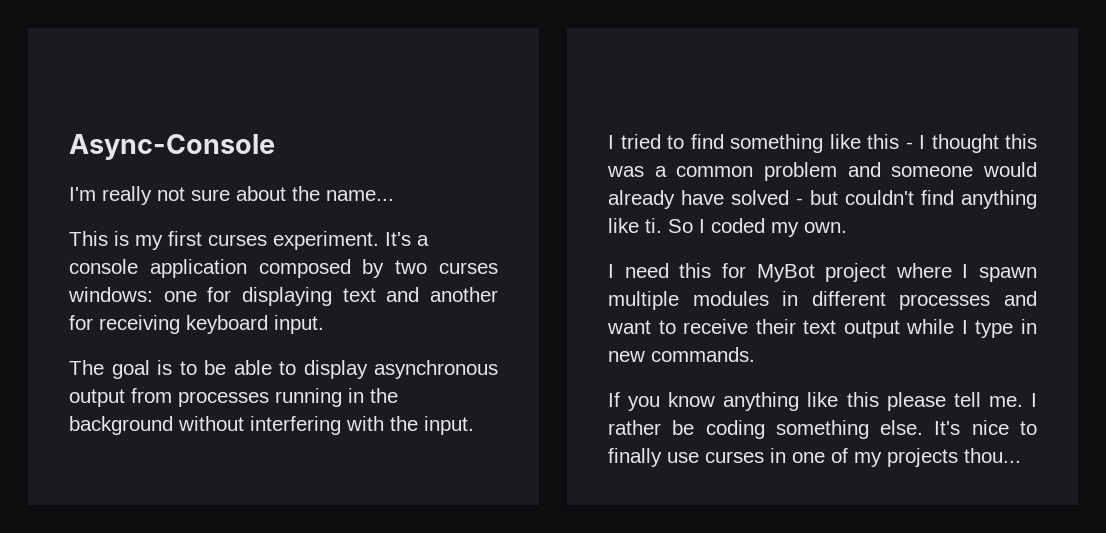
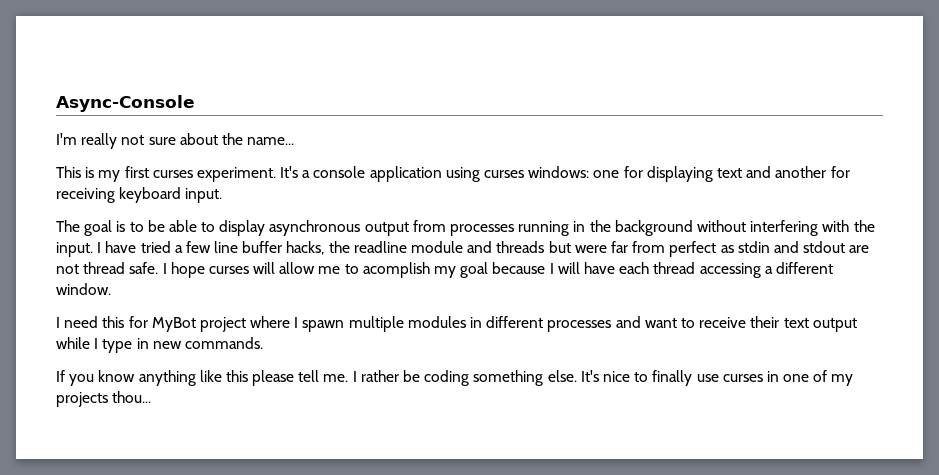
- It's a console application composed by two curses windows: one for displaying text and another for receiving keyboard input.
+ It's a console application using curses windows: one for displaying text and another for receiving keyboard input.
- The goal is to be able to display asynchronous output from processes running in the background without interfering with the input.
- I tried to find something like this - I thought this was a common problem and someone would already have solved - but couldn't find anything like ti. So I coded my own.
+ The goal is to be able to display asynchronous output from processes running in the background without interfering with the input. I have tried a few line buffer hacks, the readline module and threads but were far from perfect as stdin and stdout are not thread safe. I hope curses will allow me to acomplish my goal because I will have each thread accessing a different window.

